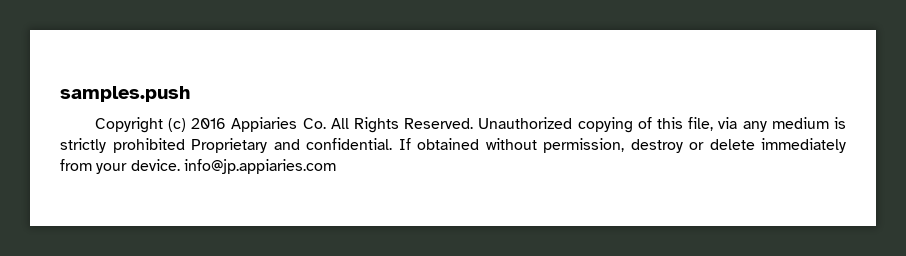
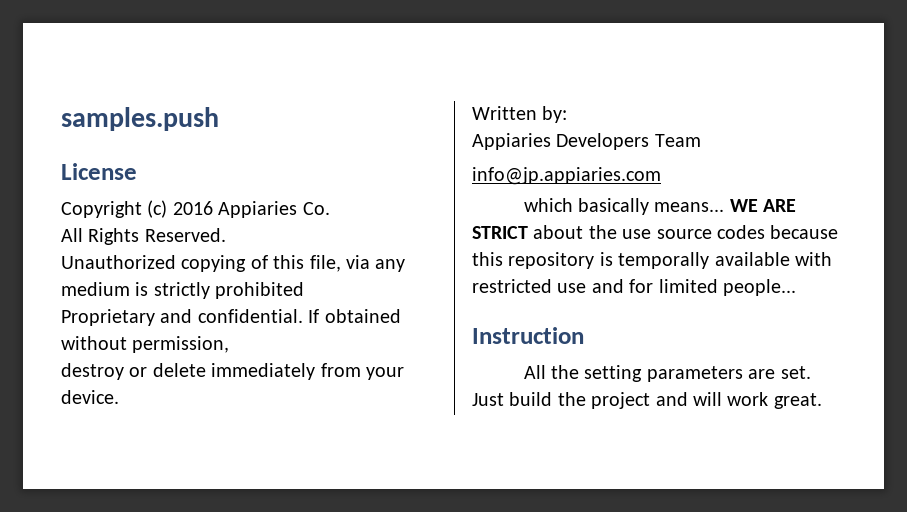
+ License
- Copyright (c) 2016 Appiaries Co. All Rights Reserved. Unauthorized copying of this file, via any medium is strictly prohibited Proprietary and confidential.
+ Copyright (c) 2016 Appiaries Co.
+ All Rights Reserved.
+ Unauthorized copying of this file, via any medium is strictly prohibited
+ Proprietary and confidential.
- If obtained without permission, destroy or delete immediately from your device. info@jp.appiaries.com
+ If obtained without permission,
+ destroy or delete immediately from your device.
+ Written by:
+ Appiaries Developers Team
+ info@jp.appiaries.com
+ which basically means... WE ARE STRICT about the use source codes because this repository is temporally available with restricted use and for limited people...
+ Instruction
+ All the setting parameters are set. Just build the project and will work great.

